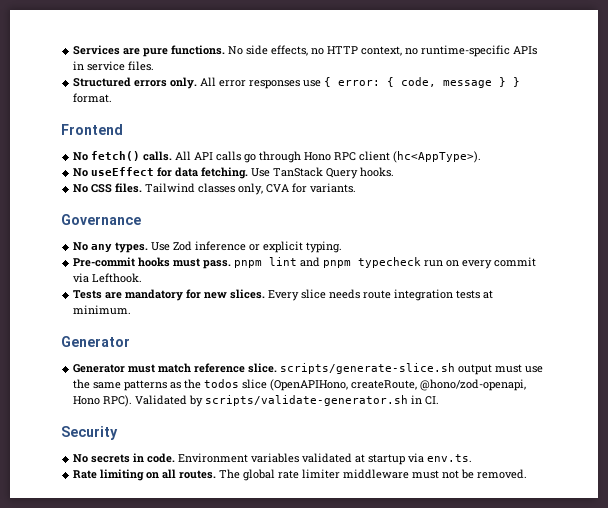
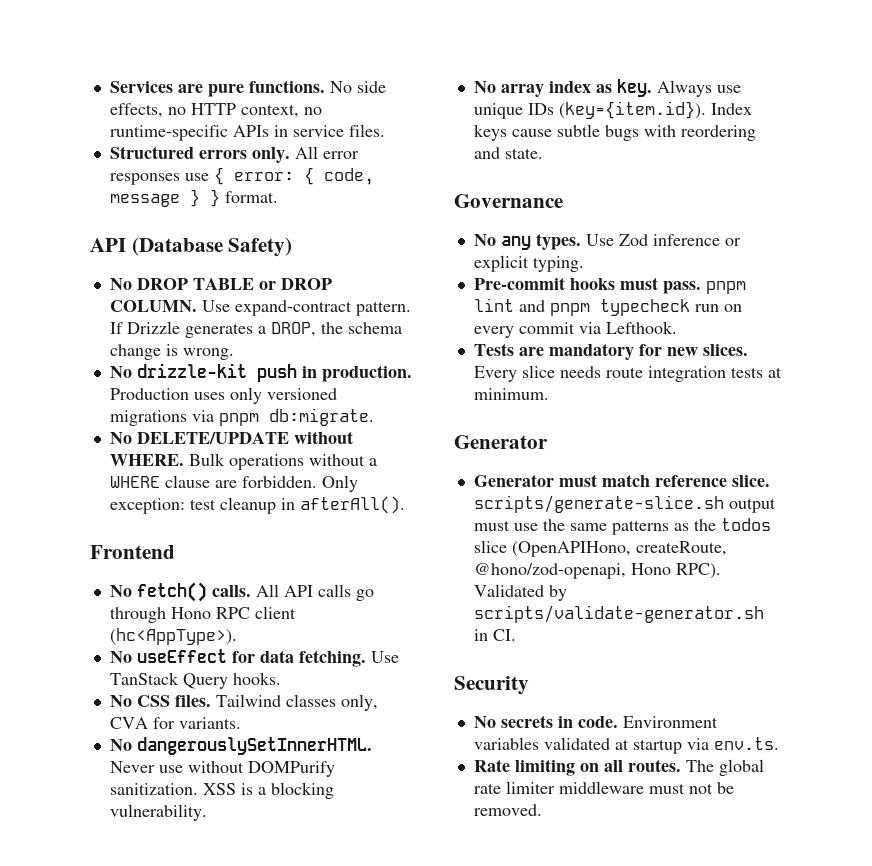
+ API (Database Safety)
+ No DROP TABLE or DROP COLUMN. Use expand-contract pattern. If Drizzle generates a DROP, the schema change is wrong.
+ No drizzle-kit push in production. Production uses only versioned migrations via pnpm db:migrate.
+ No DELETE/UPDATE without WHERE. Bulk operations without a WHERE clause are forbidden. Only exception: test cleanup in afterAll().
+ No dangerouslySetInnerHTML. Never use without DOMPurify sanitization. XSS is a blocking vulnerability.
+ No array index as key. Always use unique IDs (key={item.id}). Index keys cause subtle bugs with reordering and state.

